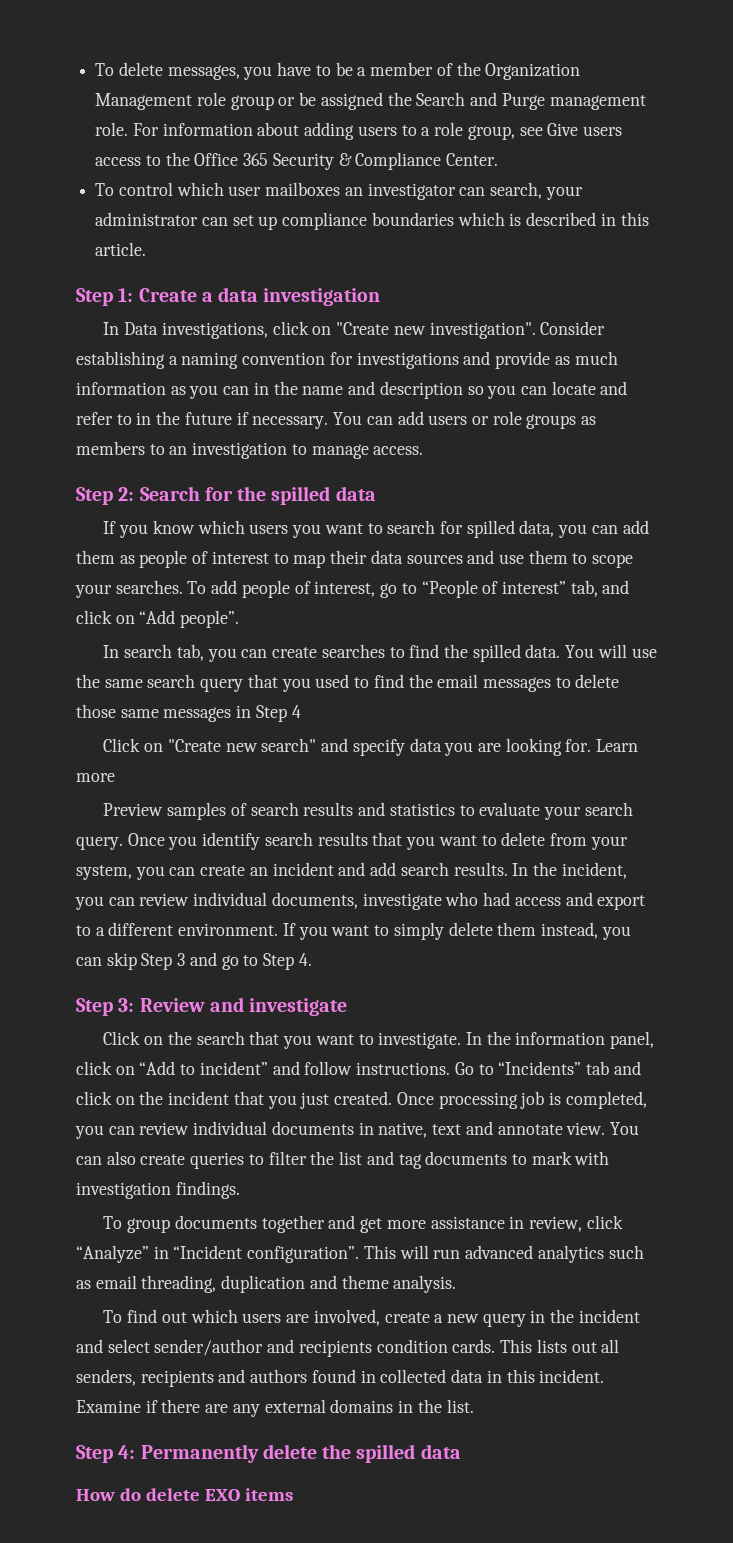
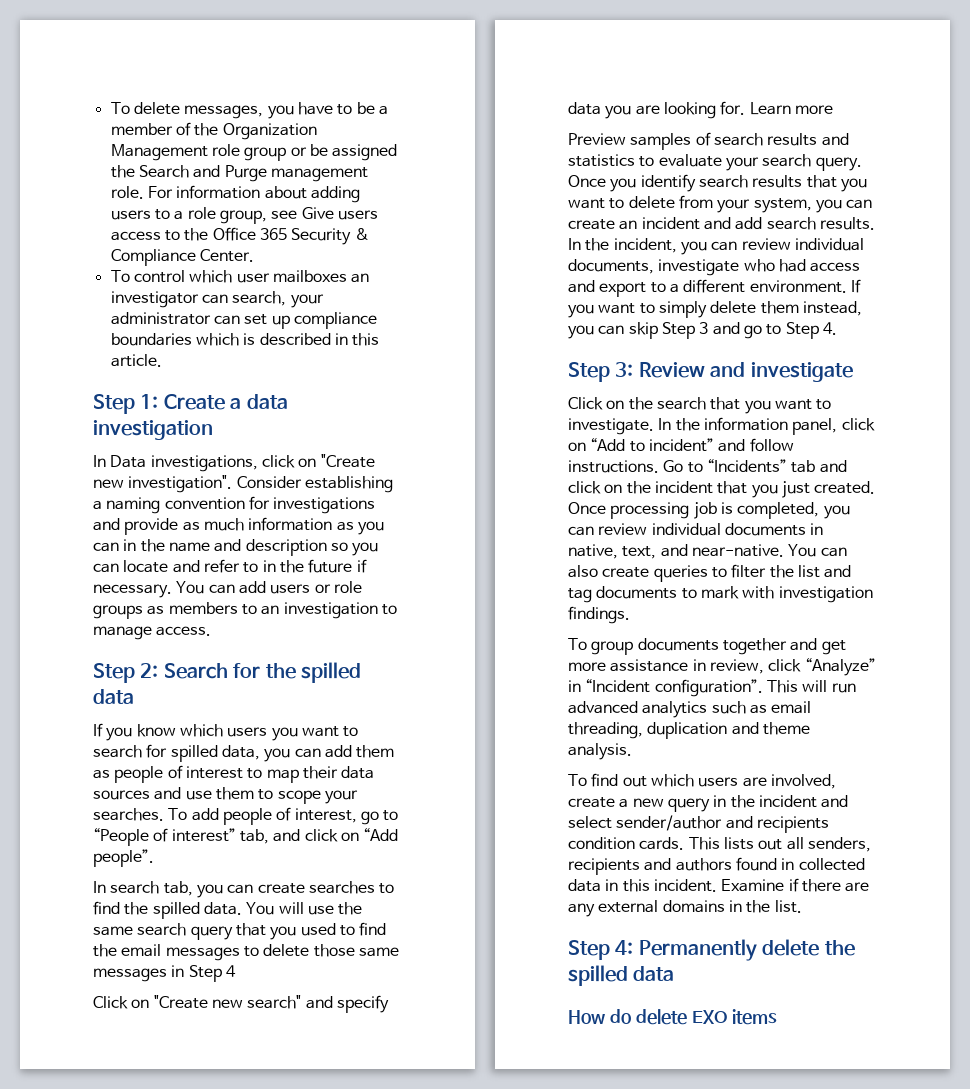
- Once processing job is completed, you can review individual documents in native, text and annotate view.
+ Once processing job is completed, you can review individual documents in native, text, and near-native.

